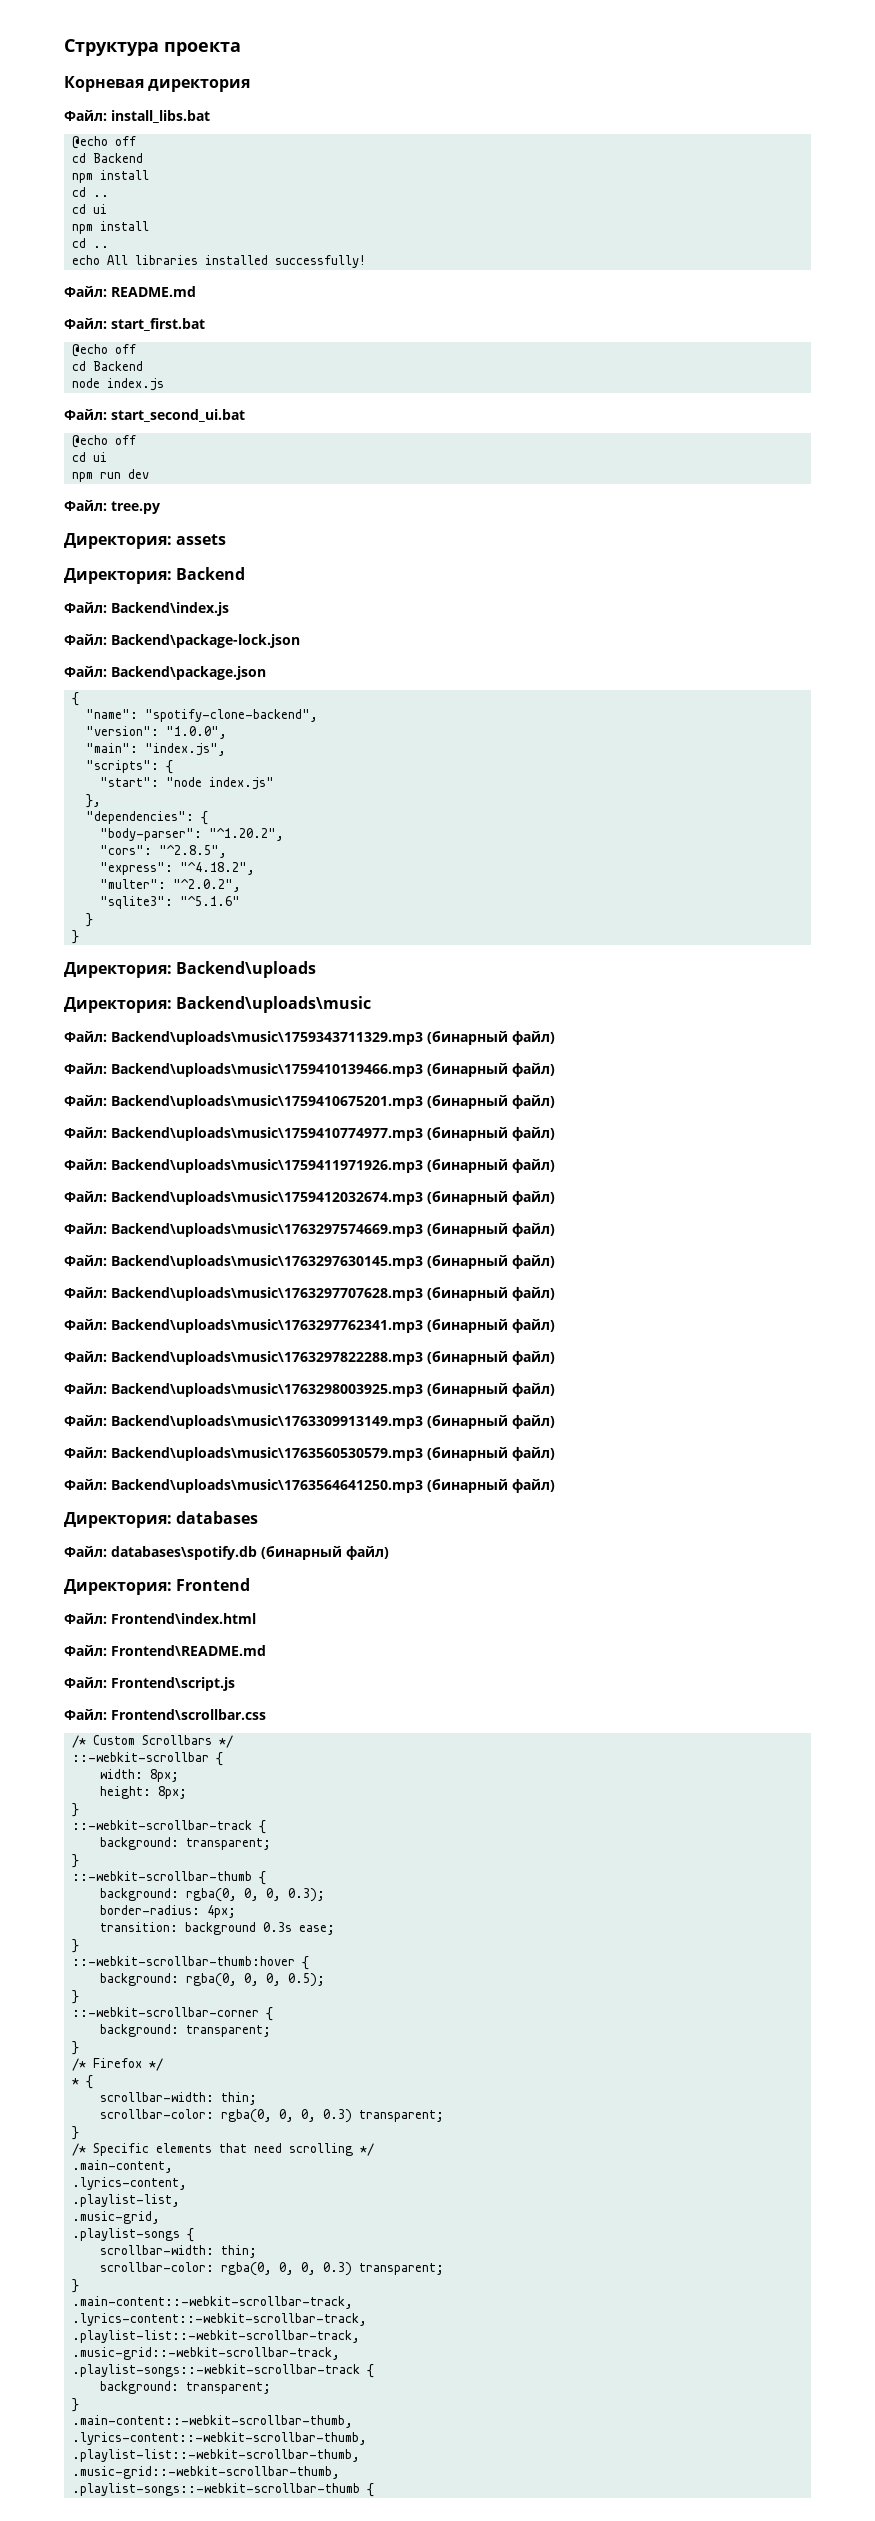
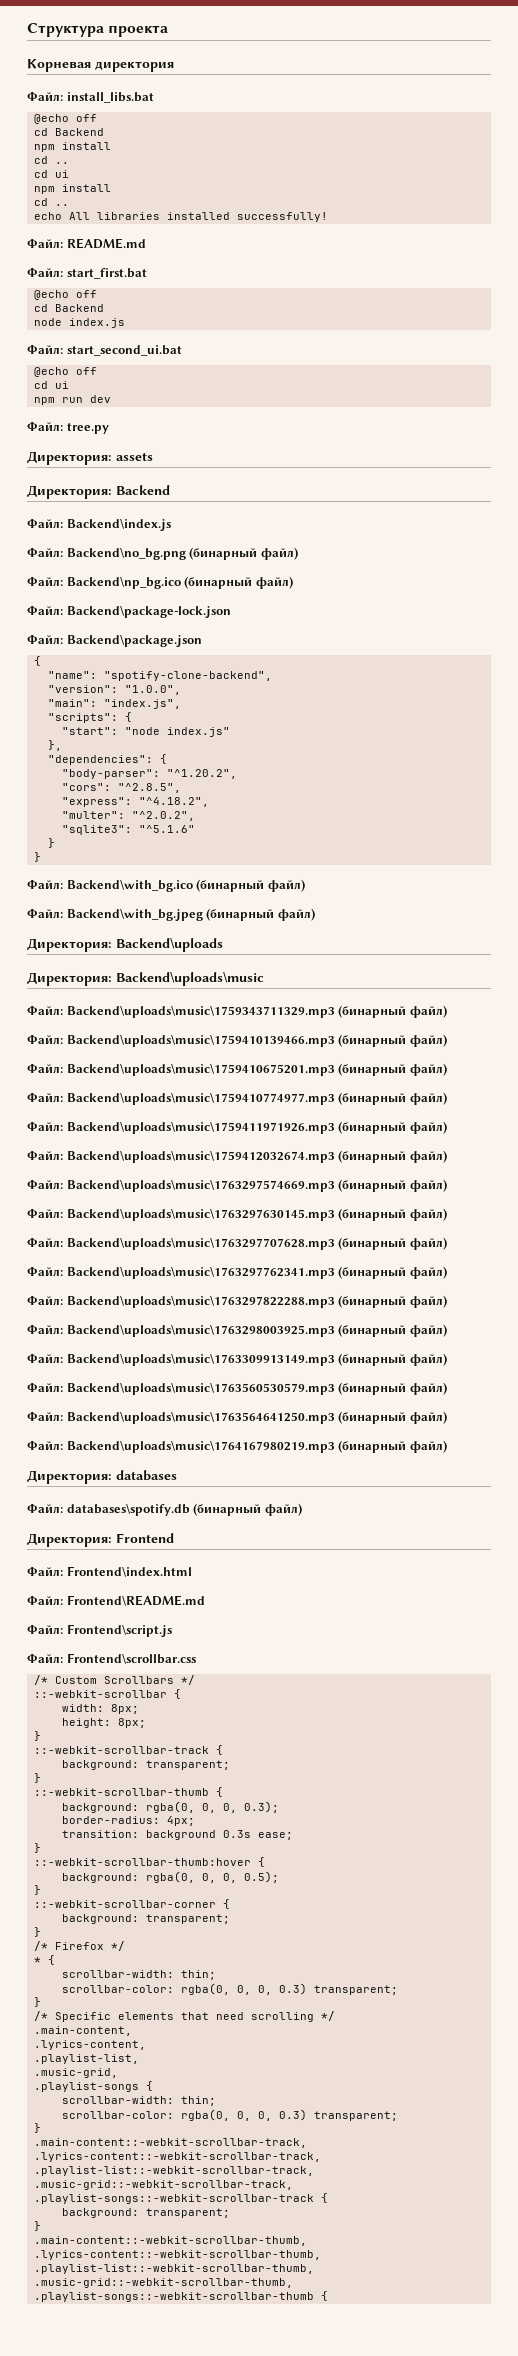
+ Файл: Backend\no_bg.png (бинарный файл)
+ Файл: Backend\np_bg.ico (бинарный файл)
+ Файл: Backend\with_bg.ico (бинарный файл)
+ Файл: Backend\with_bg.jpeg (бинарный файл)
+ Файл: Backend\uploads\music\1764167980219.mp3 (бинарный файл)

